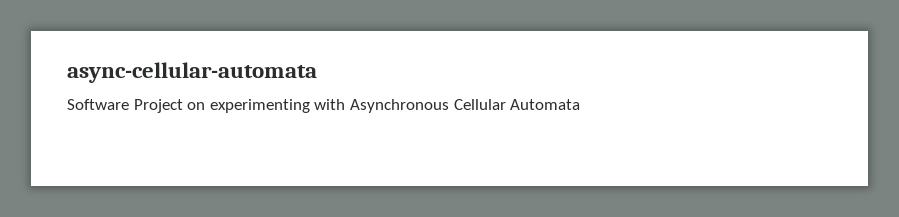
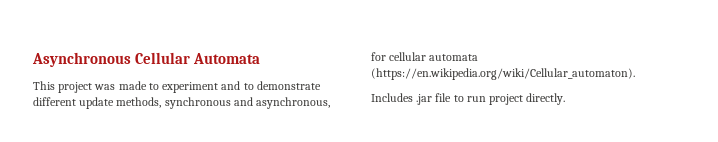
- async-cellular-automata
- Software Project on experimenting with Asynchronous Cellular Automata
+ Asynchronous Cellular Automata
+ This project was made to experiment and to demonstrate different update methods, synchronous and asynchronous, for cellular automata (https://en.wikipedia.org/wiki/Cellular_automaton).
+ Includes .jar file to run project directly.

